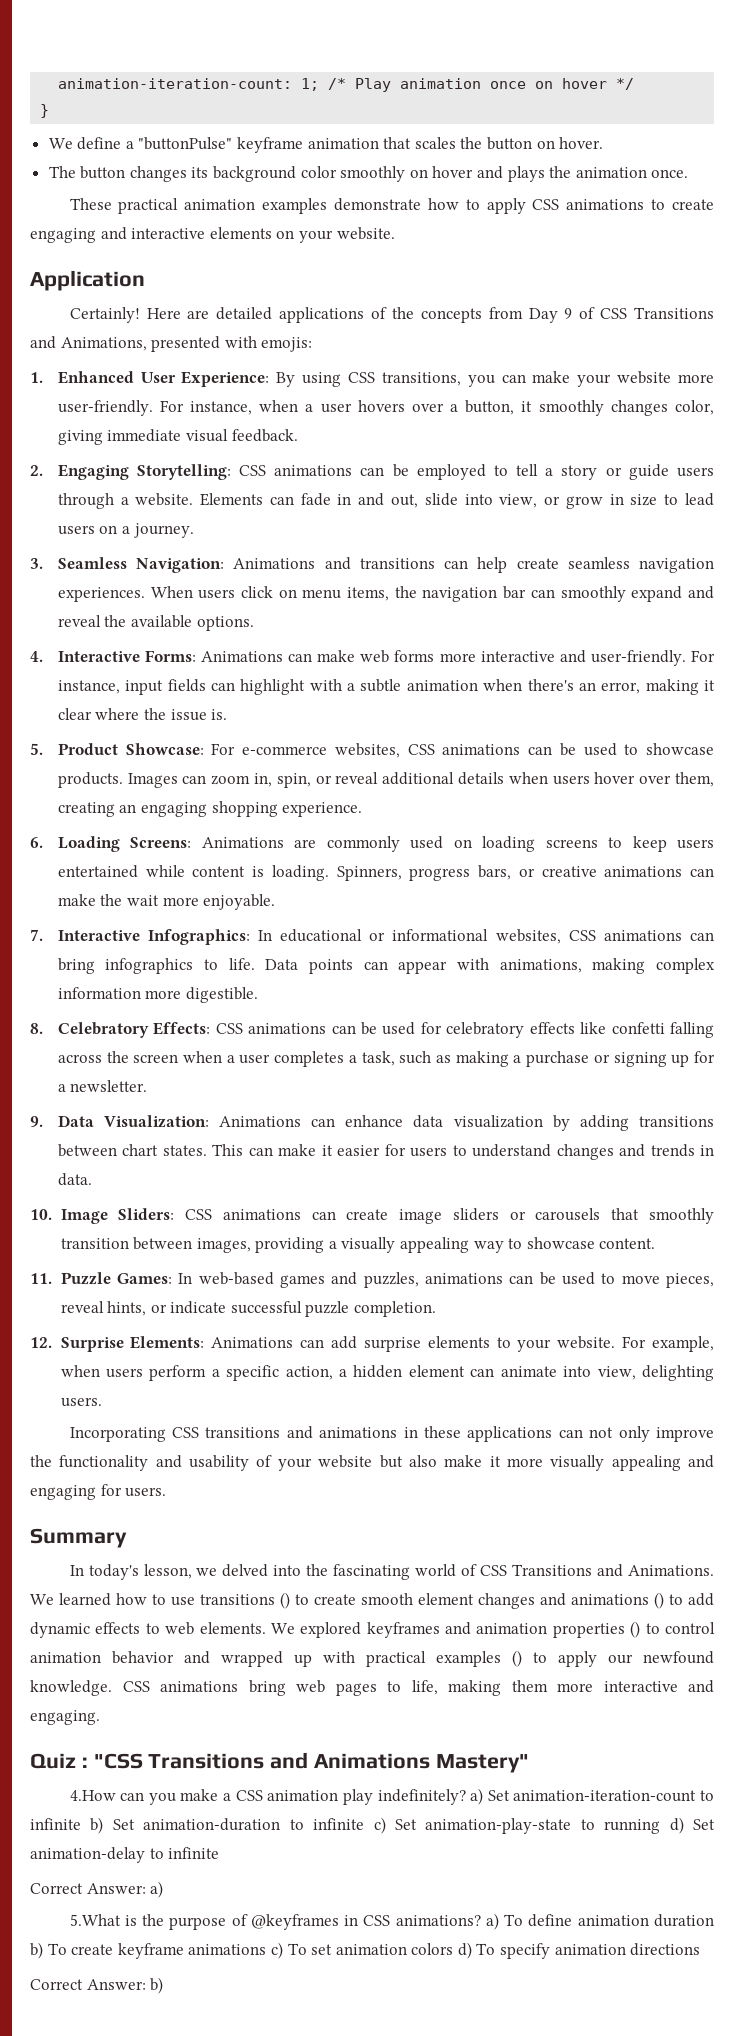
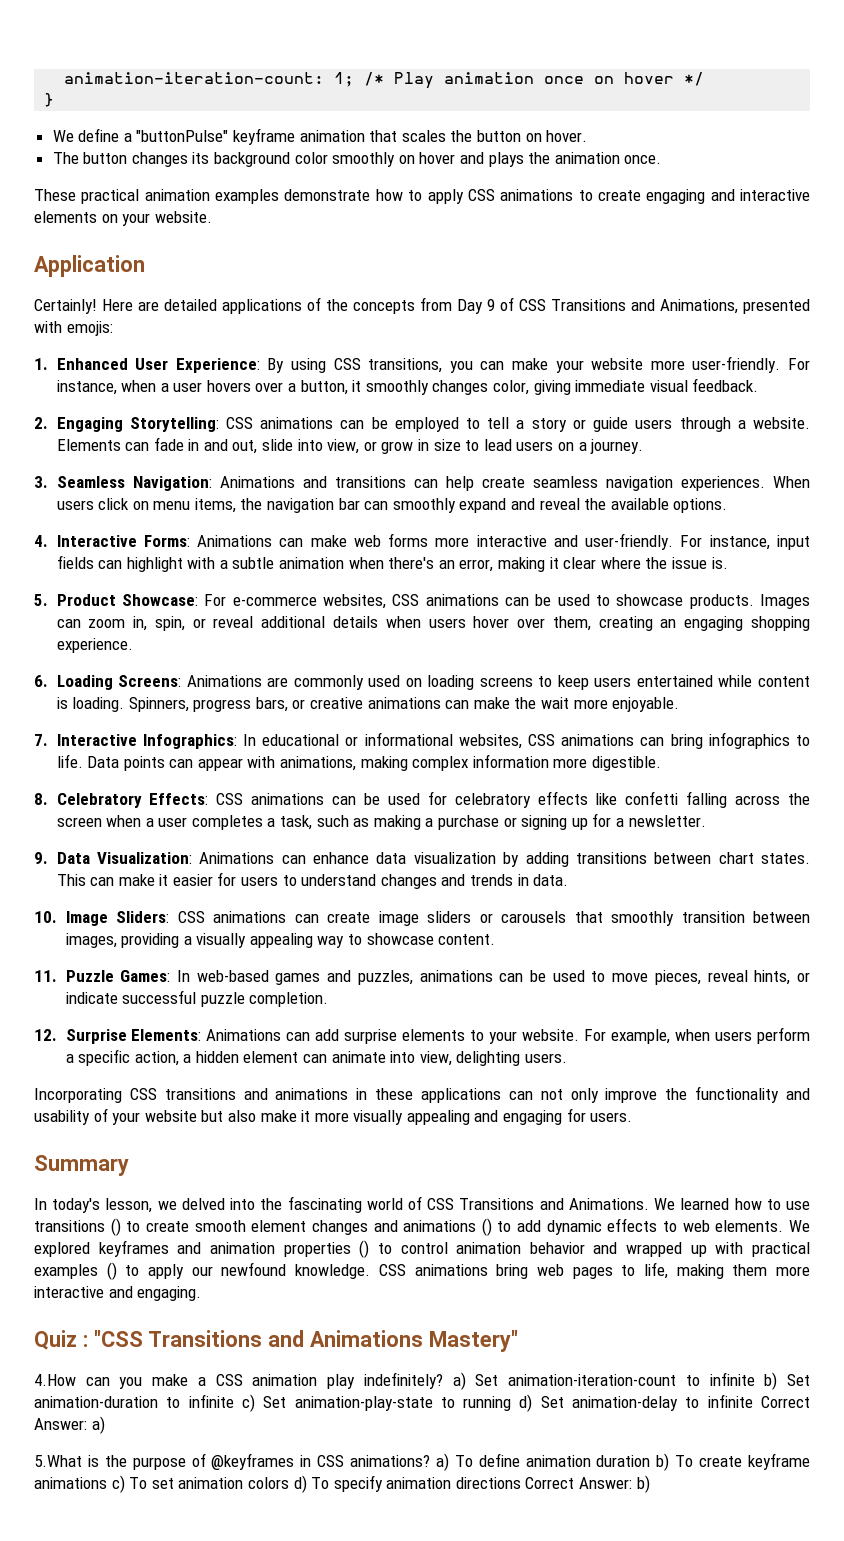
- 4.How can you make a CSS animation play indefinitely? a) Set animation-iteration-count to infinite b) Set animation-duration to infinite c) Set animation-play-state to running d) Set animation-delay to infinite
- Correct Answer: a)
+ 4.How can you make a CSS animation play indefinitely? a) Set animation-iteration-count to infinite b) Set animation-duration to infinite c) Set animation-play-state to running d) Set animation-delay to infinite Correct Answer: a)
- 5.What is the purpose of @keyframes in CSS animations? a) To define animation duration b) To create keyframe animations c) To set animation colors d) To specify animation directions
- Correct Answer: b)
+ 5.What is the purpose of @keyframes in CSS animations? a) To define animation duration b) To create keyframe animations c) To set animation colors d) To specify animation directions Correct Answer: b)

